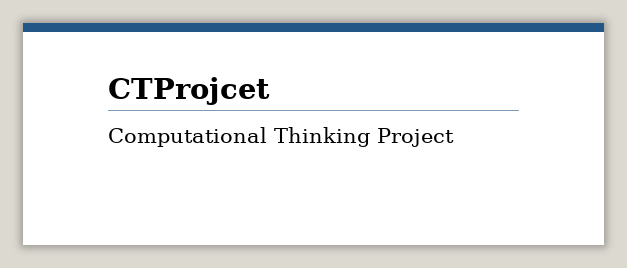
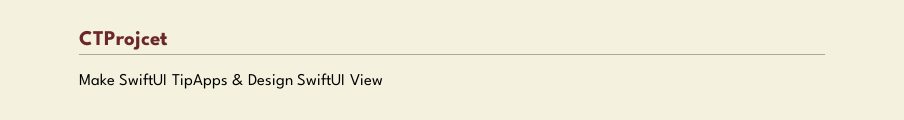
- Computational Thinking Project
+ Make SwiftUI TipApps & Design SwiftUI View

